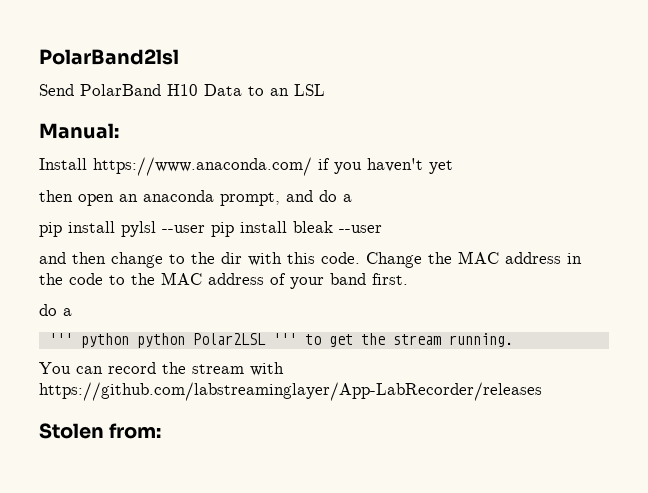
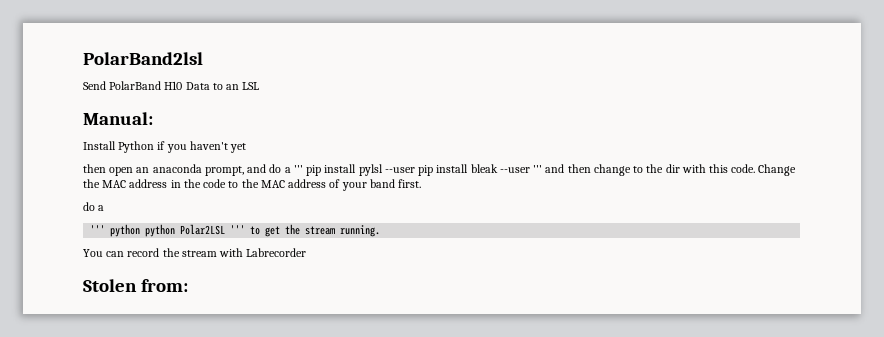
- Install https://www.anaconda.com/ if you haven't yet
+ Install Python if you haven't yet
- then open an anaconda prompt, and do a
- pip install pylsl --user pip install bleak --user
- and then change to the dir with this code.
+ then open an anaconda prompt, and do a ''' pip install pylsl --user pip install bleak --user ''' and then change to the dir with this code.
- You can record the stream with https://github.com/labstreaminglayer/App-LabRecorder/releases
+ You can record the stream with Labrecorder

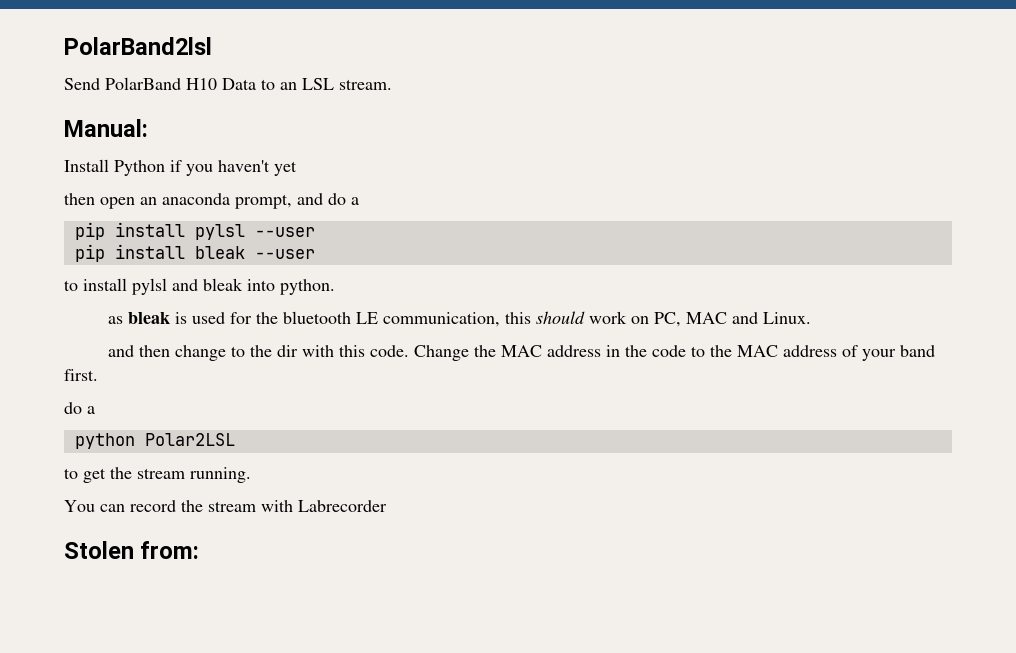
- Send PolarBand H10 Data to an LSL
+ Send PolarBand H10 Data to an LSL stream.
- then open an anaconda prompt, and do a ''' pip install pylsl --user pip install bleak --user ''' and then change to the dir with this code.
+ then open an anaconda prompt, and do a
+ pip install pylsl --user
+ pip install bleak --user
+ to install pylsl and bleak into python.
+ as bleak is used for the bluetooth LE communication, this should work on PC, MAC and Linux.
+ and then change to the dir with this code.
- ''' python python Polar2LSL ''' to get the stream running.
+ python Polar2LSL
+ to get the stream running.

